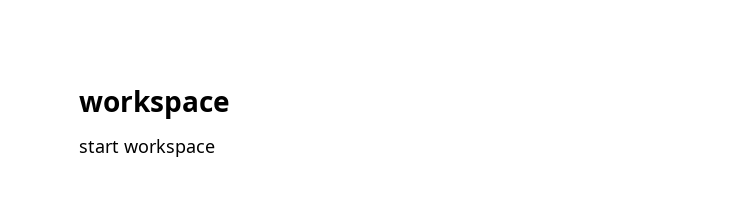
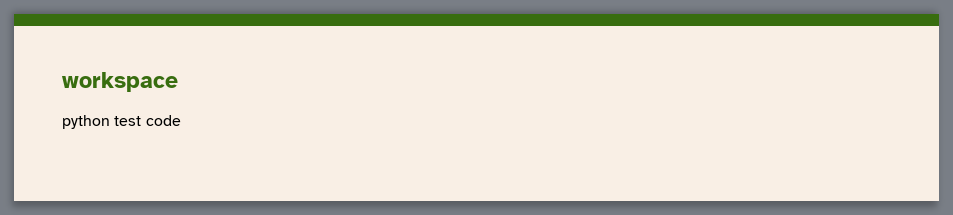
- start workspace
+ python test code

